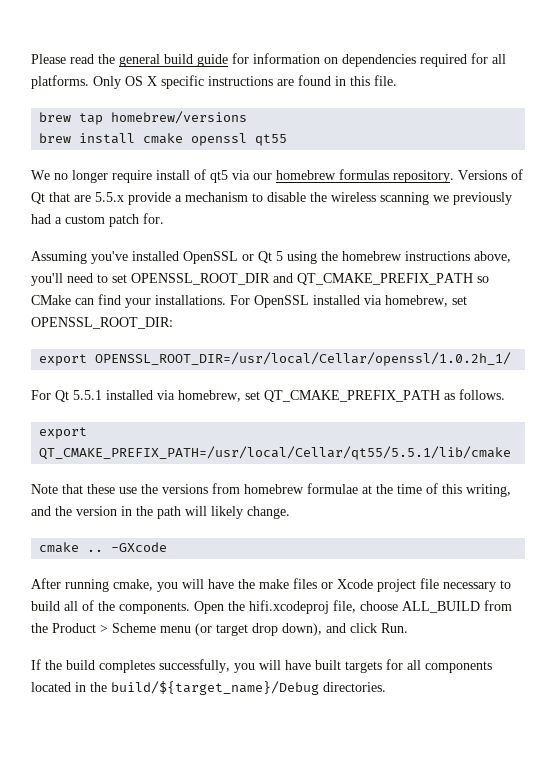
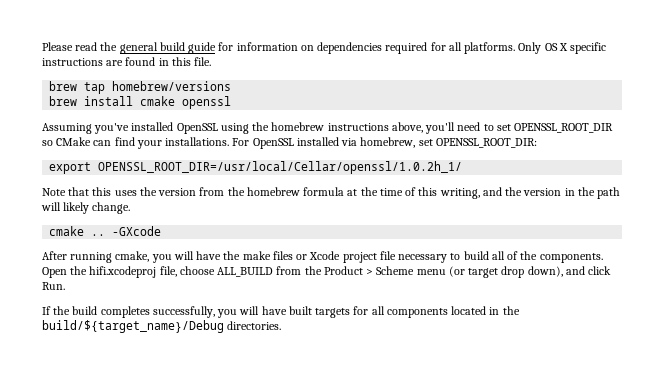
- brew install cmake openssl qt55
- We no longer require install of qt5 via our homebrew formulas repository. Versions of Qt that are 5.5.x provide a mechanism to disable the wireless scanning we previously had a custom patch for.
+ brew install cmake openssl
- Assuming you've installed OpenSSL or Qt 5 using the homebrew instructions above, you'll need to set OPENSSL_ROOT_DIR and QT_CMAKE_PREFIX_PATH so CMake can find your installations.
+ Assuming you've installed OpenSSL using the homebrew instructions above, you'll need to set OPENSSL_ROOT_DIR so CMake can find your installations.
- For Qt 5.5.1 installed via homebrew, set QT_CMAKE_PREFIX_PATH as follows.
- export QT_CMAKE_PREFIX_PATH=/usr/local/Cellar/qt55/5.5.1/lib/cmake
- Note that these use the versions from homebrew formulae at the time of this writing, and the version in the path will likely change.
+ Note that this uses the version from the homebrew formula at the time of this writing, and the version in the path will likely change.

